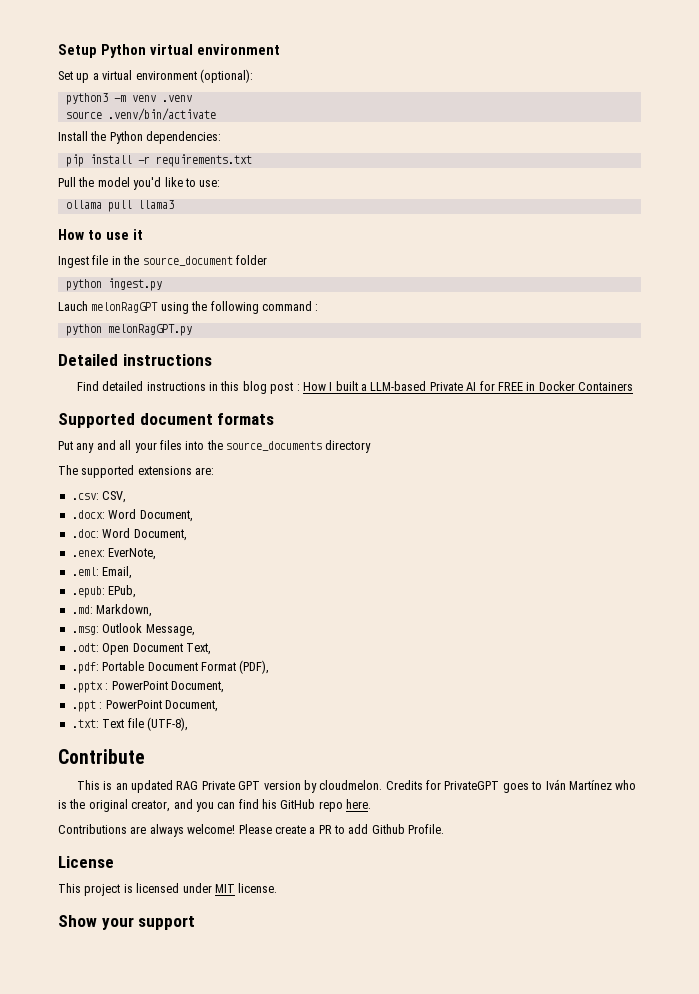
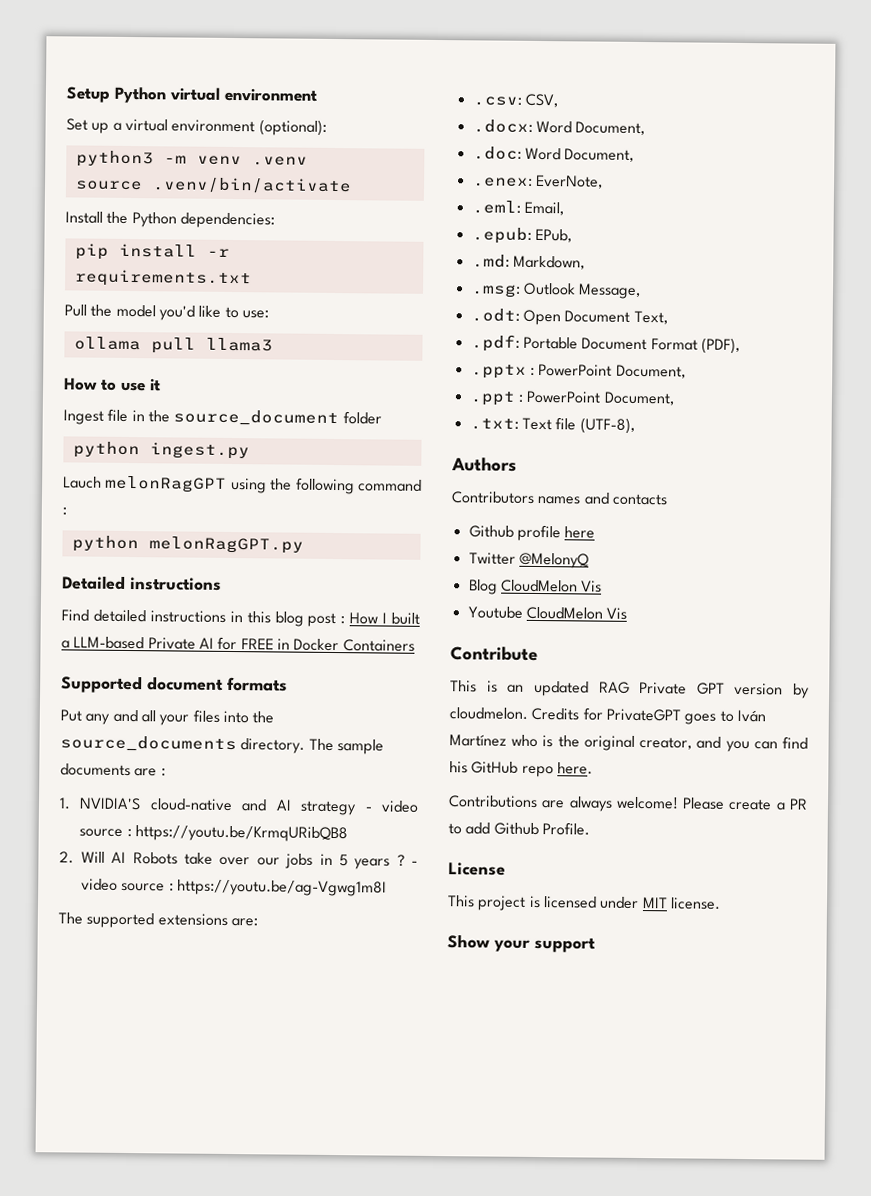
- Put any and all your files into the source_documents directory
+ Put any and all your files into the source_documents directory. The sample documents are :
+ 1. NVIDIA'S cloud-native and AI strategy - video source : https://youtu.be/KrmqURibQB8
+ 2. Will AI Robots take over our jobs in 5 years ? - video source : https://youtu.be/ag-Vgwg1m8I
+ Authors
+ Contributors names and contacts
+ Github profile here
+ Twitter @MelonyQ
+ Blog CloudMelon Vis
+ Youtube CloudMelon Vis

